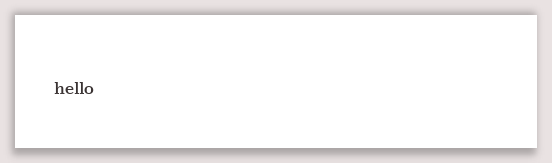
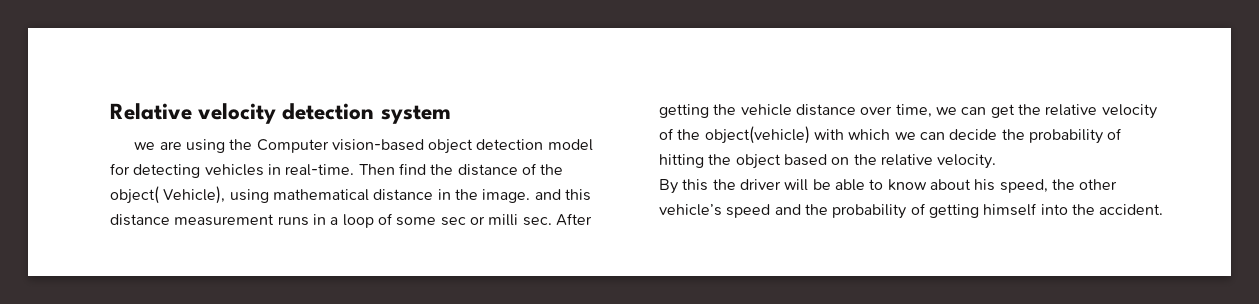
- hello
+ Relative velocity detection system
+ we are using the Computer vision-based object detection model for detecting vehicles in real-time. Then find the distance of the object( Vehicle), using mathematical distance in the image. and this distance measurement runs in a loop of some sec or milli sec. After getting the vehicle distance over time, we can get the relative velocity of the object(vehicle) with which we can decide the probability of hitting the object based on the relative velocity.
+ By this the driver will be able to know about his speed, the other vehicle’s speed and the probability of getting himself into the accident.

